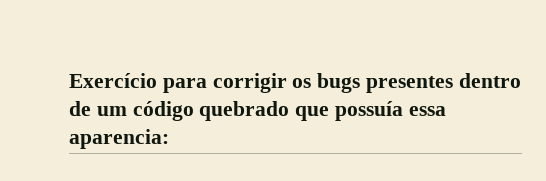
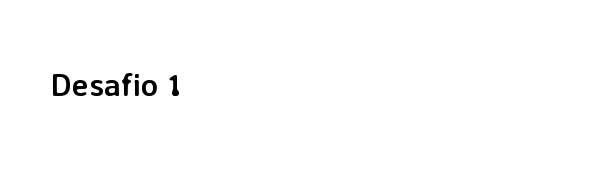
- Exercício para corrigir os bugs presentes dentro de um código quebrado que possuía essa aparencia:
+ Desafio 1

